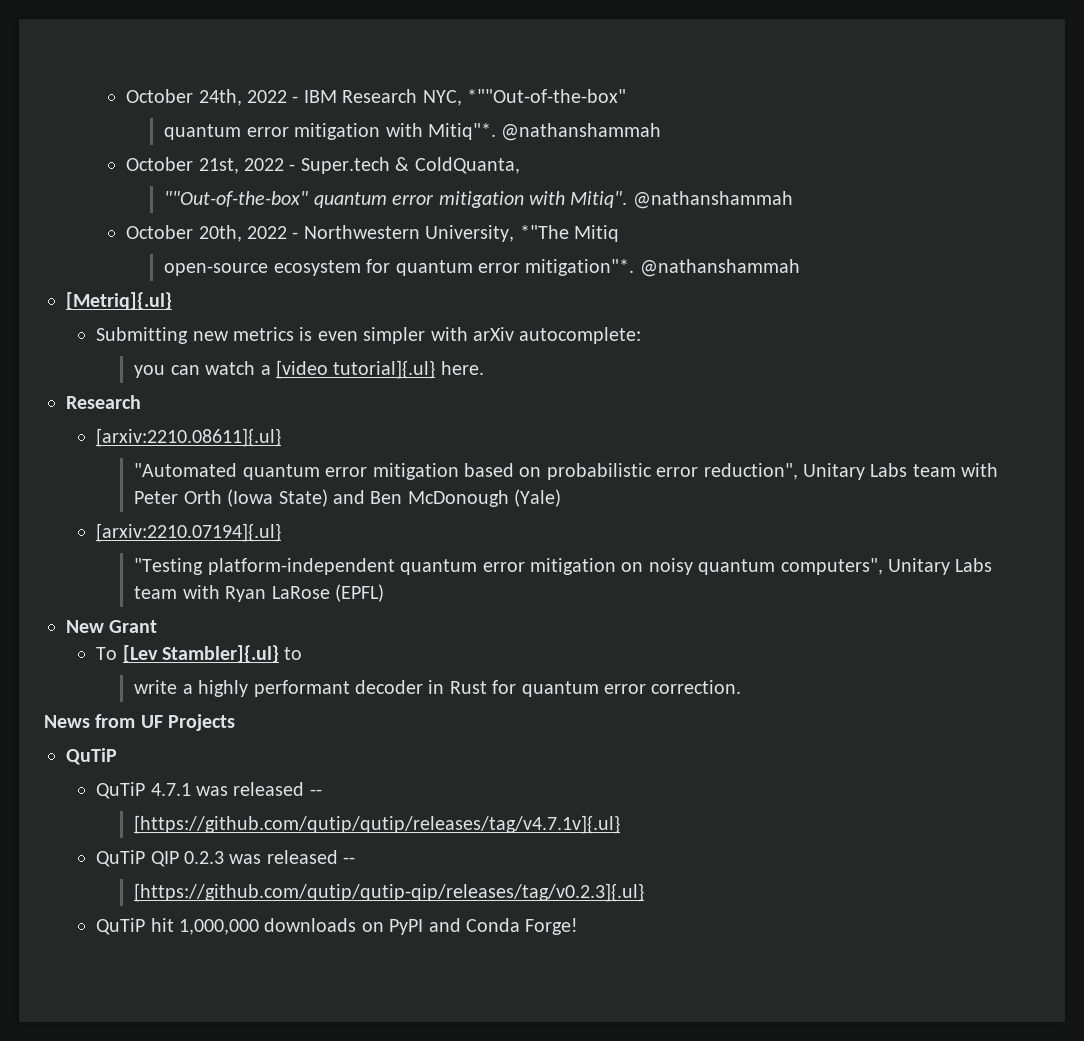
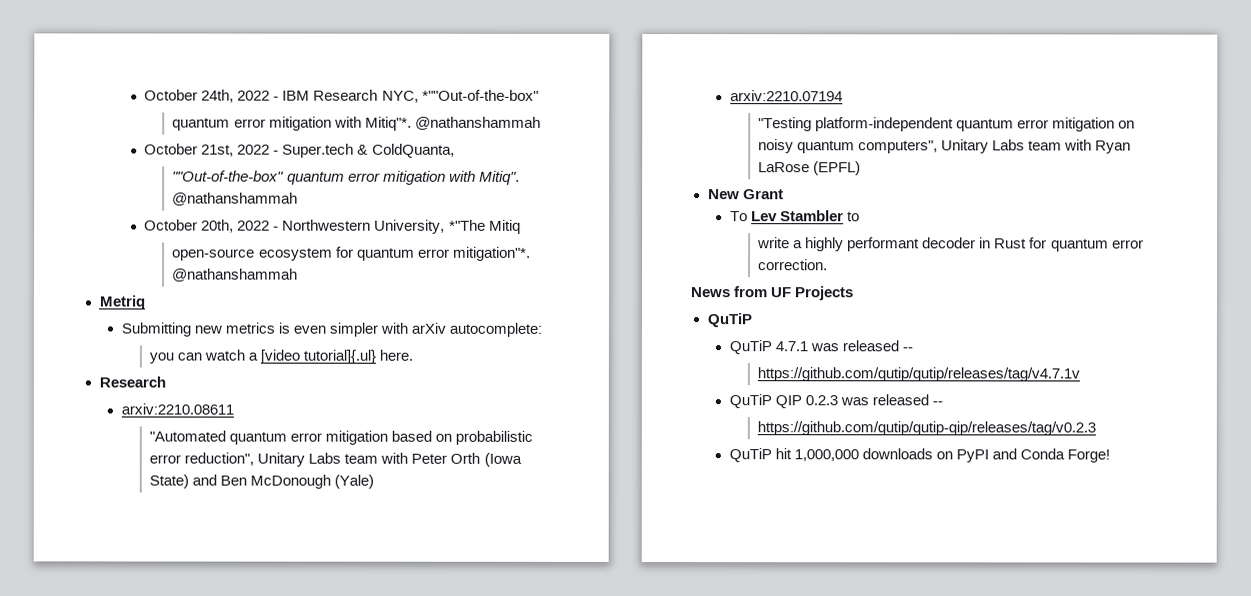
- [Metriq]{.ul}
+ Metriq
- [arxiv:2210.08611]{.ul}
+ arxiv:2210.08611
- [arxiv:2210.07194]{.ul}
+ arxiv:2210.07194
- To [Lev Stambler]{.ul} to
+ To Lev Stambler to
- [https://github.com/qutip/qutip/releases/tag/v4.7.1v]{.ul}
+ https://github.com/qutip/qutip/releases/tag/v4.7.1v
- [https://github.com/qutip/qutip-qip/releases/tag/v0.2.3]{.ul}
+ https://github.com/qutip/qutip-qip/releases/tag/v0.2.3

